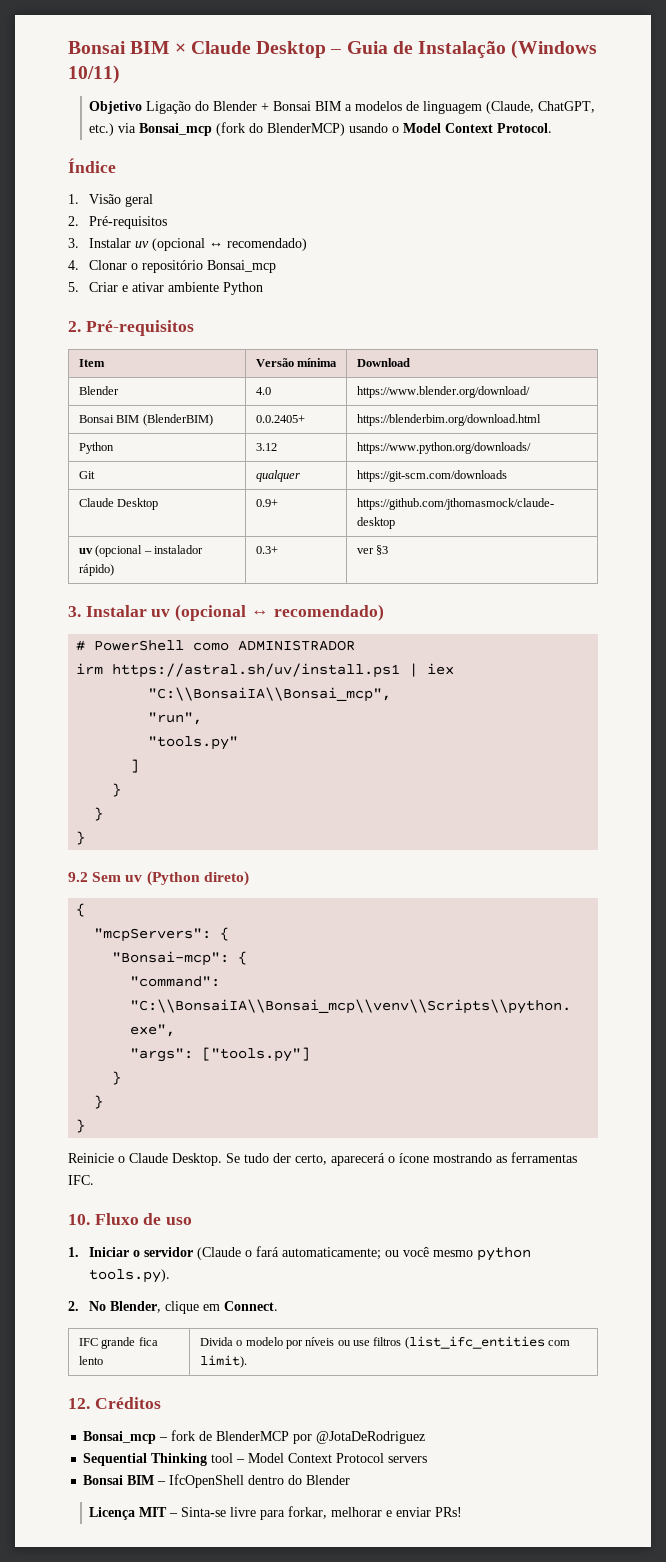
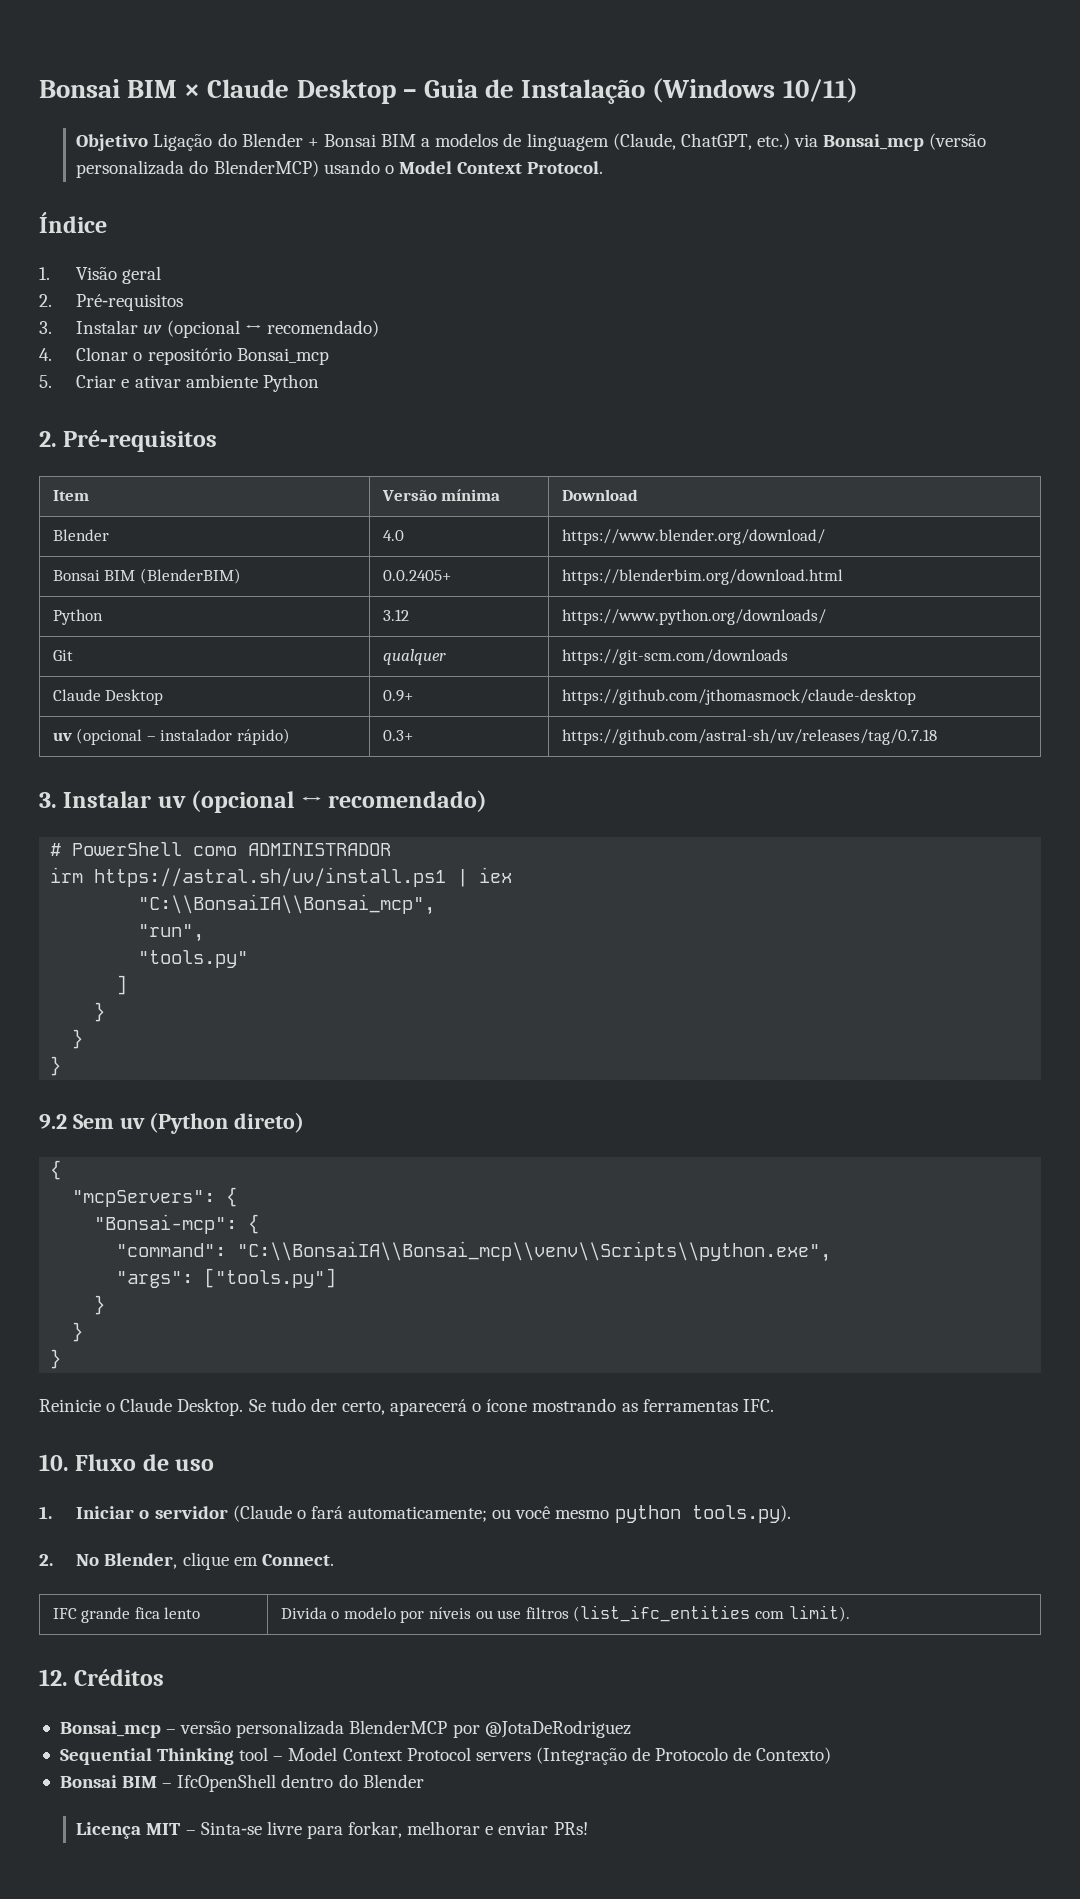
- Objetivo Ligação do Blender + Bonsai BIM a modelos de linguagem (Claude, ChatGPT, etc.) via Bonsai_mcp (fork do BlenderMCP) usando o Model Context Protocol.
+ Objetivo Ligação do Blender + Bonsai BIM a modelos de linguagem (Claude, ChatGPT, etc.) via Bonsai_mcp (versão personalizada do BlenderMCP) usando o Model Context Protocol.
- uv (opcional – instalador rápido) | 0.3+ | ver §3
+ uv (opcional – instalador rápido) | 0.3+ | https://github.com/astral-sh/uv/releases/tag/0.7.18
- Bonsai_mcp – fork de BlenderMCP por @JotaDeRodriguez
+ Bonsai_mcp – versão personalizada BlenderMCP por @JotaDeRodriguez
- Sequential Thinking tool – Model Context Protocol servers
+ Sequential Thinking tool – Model Context Protocol servers (Integração de Protocolo de Contexto)

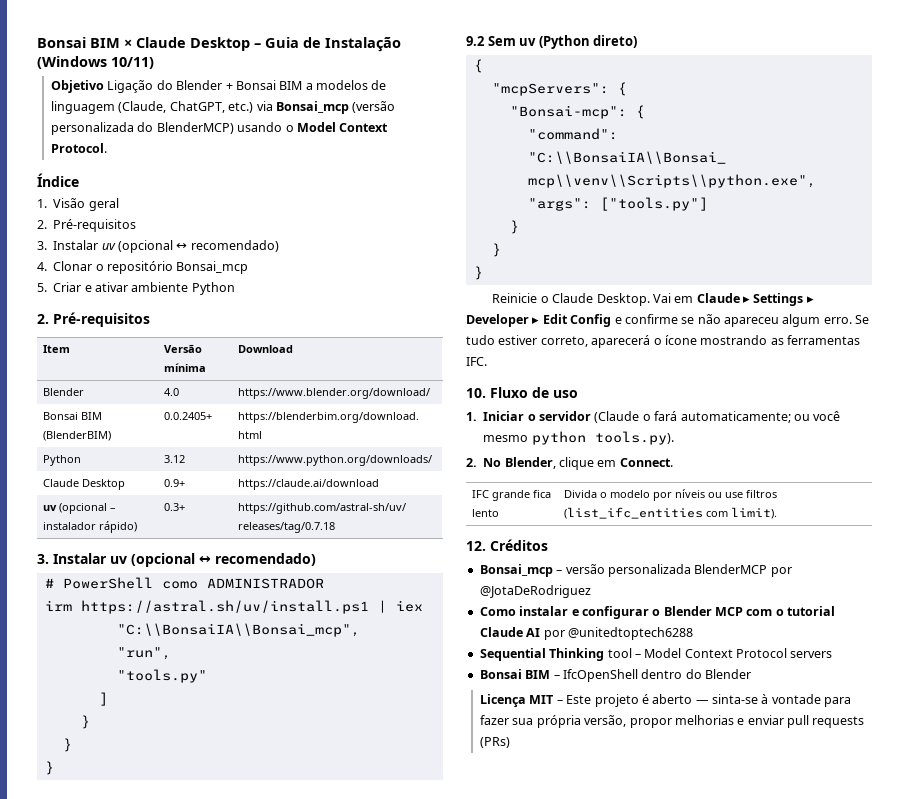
- Git | qualquer | https://git-scm.com/downloads
- Claude Desktop | 0.9+ | https://github.com/jthomasmock/claude-desktop
+ Claude Desktop | 0.9+ | https://claude.ai/download
- Se tudo der certo, aparecerá o ícone mostrando as ferramentas IFC.
+ Vai em Claude ▸ Settings ▸ Developer ▸ Edit Config e confirme se não apareceu algum erro. Se tudo estiver correto, aparecerá o ícone mostrando as ferramentas IFC.
+ Como instalar e configurar o Blender MCP com o tutorial Claude AI por @unitedtoptech6288
- Sequential Thinking tool – Model Context Protocol servers (Integração de Protocolo de Contexto)
+ Sequential Thinking tool – Model Context Protocol servers
- Licença MIT – Sinta‑se livre para forkar, melhorar e enviar PRs!
+ Licença MIT – Este projeto é aberto — sinta-se à vontade para fazer sua própria versão, propor melhorias e enviar pull requests (PRs)

